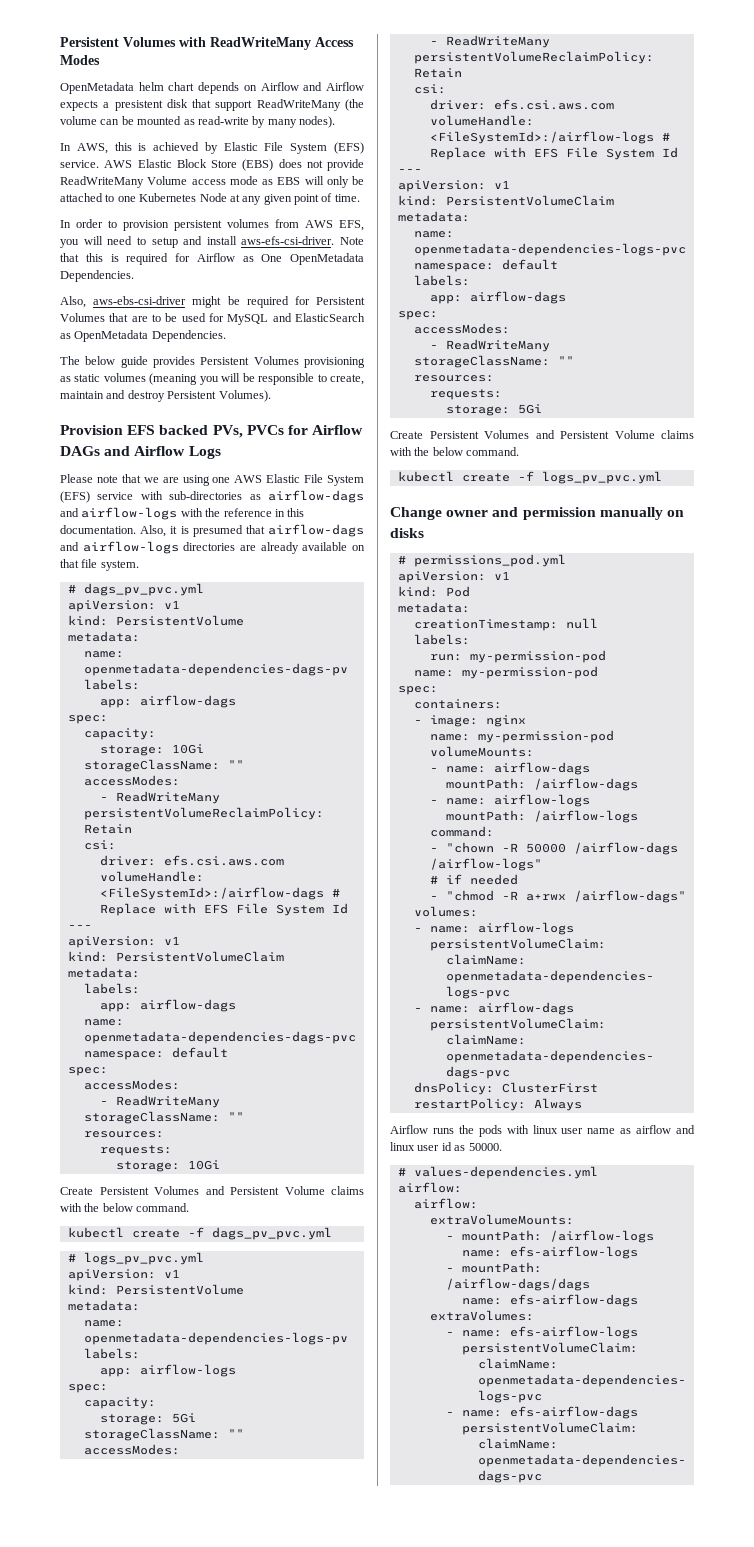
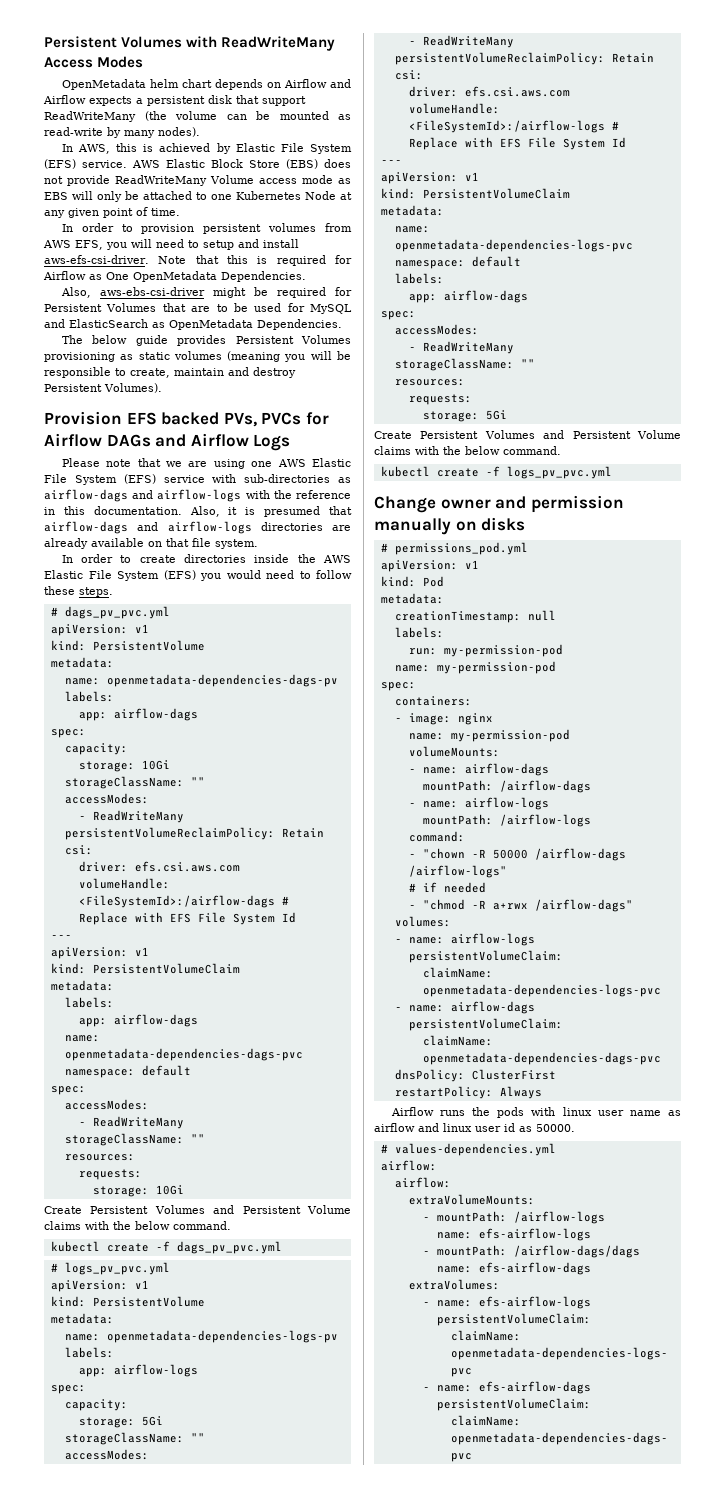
- OpenMetadata helm chart depends on Airflow and Airflow expects a presistent disk that support ReadWriteMany (the volume can be mounted as read-write by many nodes).
+ OpenMetadata helm chart depends on Airflow and Airflow expects a persistent disk that support ReadWriteMany (the volume can be mounted as read-write by many nodes).
+ In order to create directories inside the AWS Elastic File System (EFS) you would need to follow these steps.

